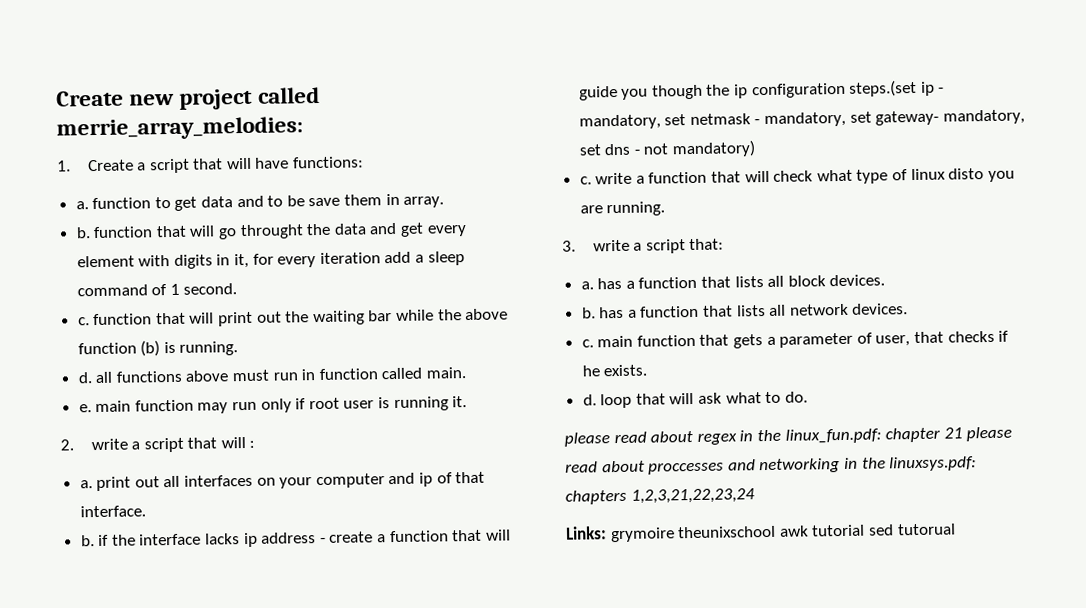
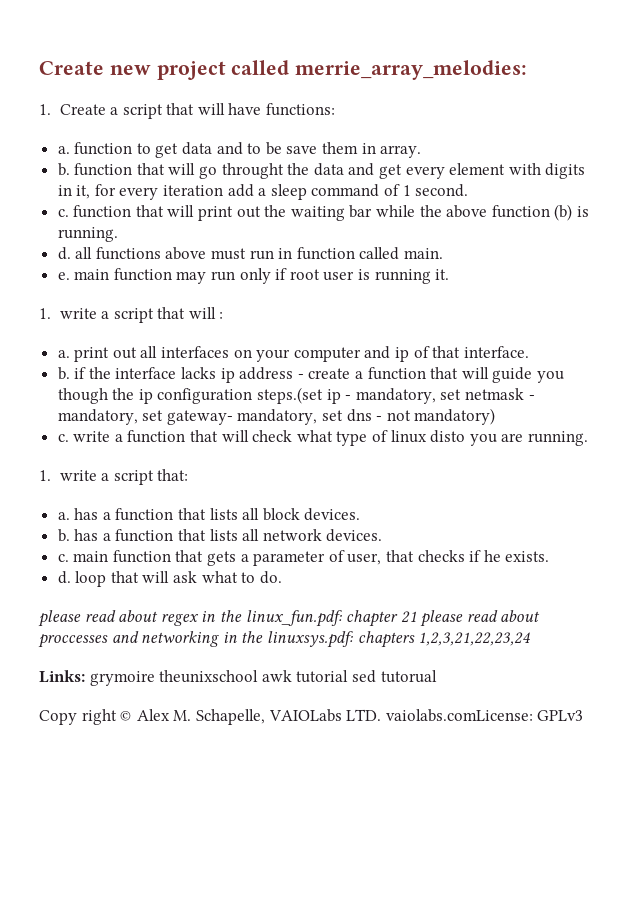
- 2. write a script that will :
+ 1. write a script that will :
- 3. write a script that:
+ 1. write a script that:
+ Copy right © Alex M. Schapelle, VAIOLabs LTD. vaiolabs.comLicense: GPLv3

